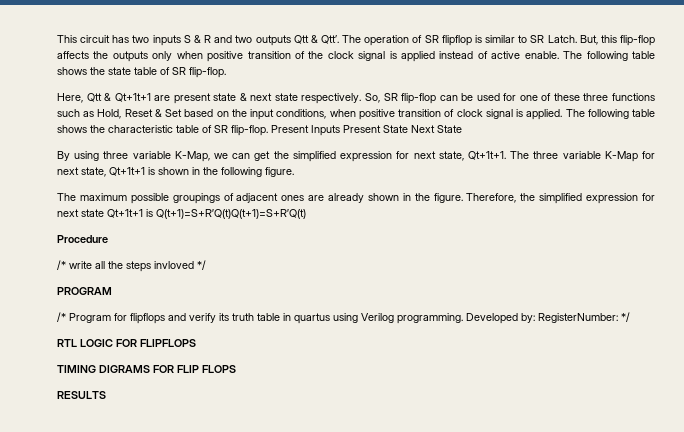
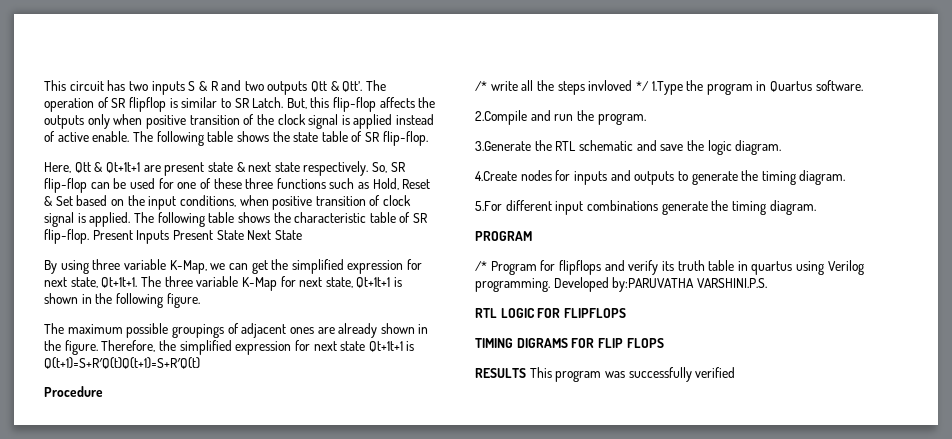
- /* write all the steps invloved */
+ /* write all the steps invloved */ 1.Type the program in Quartus software.
+ 2.Compile and run the program.
+ 3.Generate the RTL schematic and save the logic diagram.
+ 4.Create nodes for inputs and outputs to generate the timing diagram.
+ 5.For different input combinations generate the timing diagram.
- Developed by: RegisterNumber: */
+ Developed by:PARUVATHA VARSHINI.P.S.
- RESULTS
+ RESULTS This program was successfully verified

